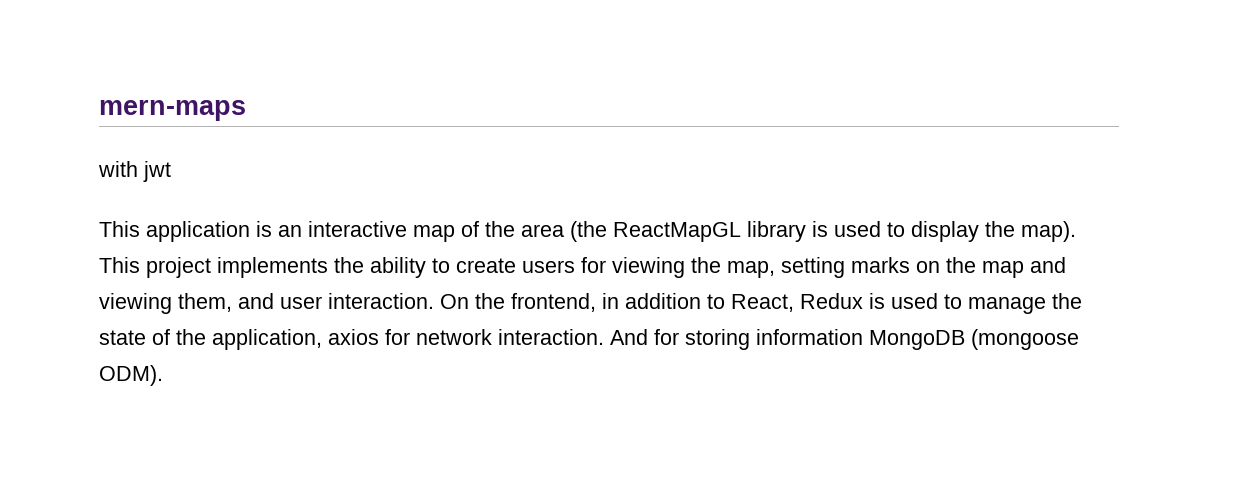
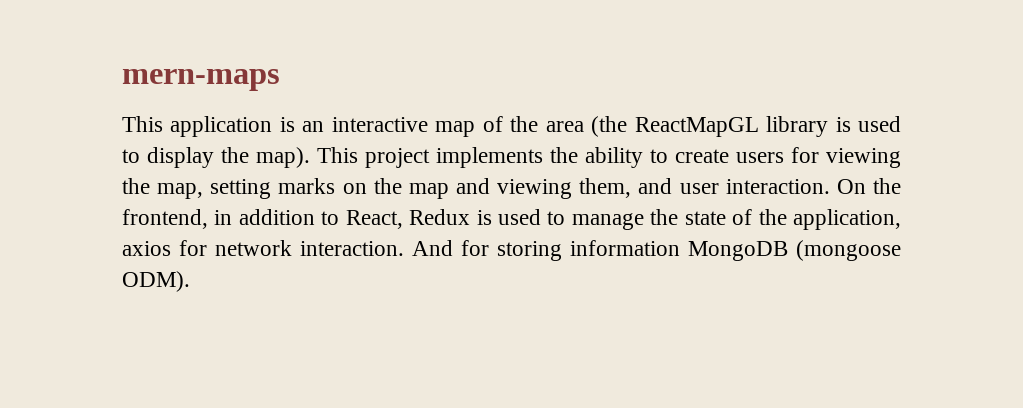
- with jwt

